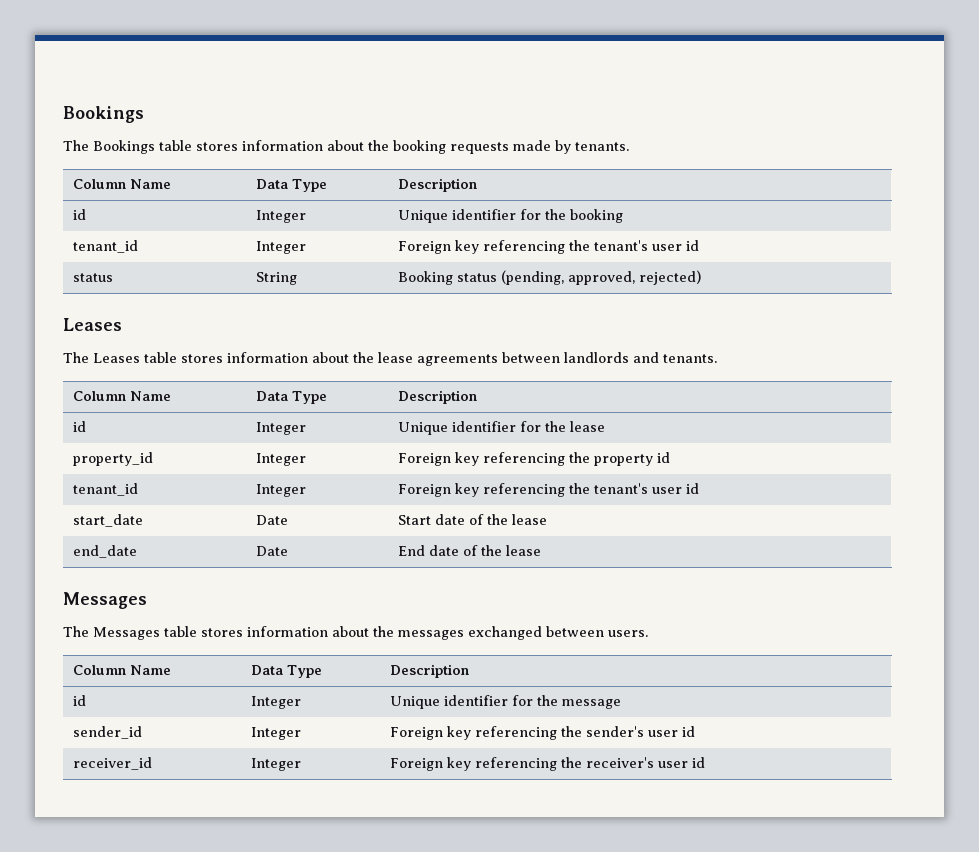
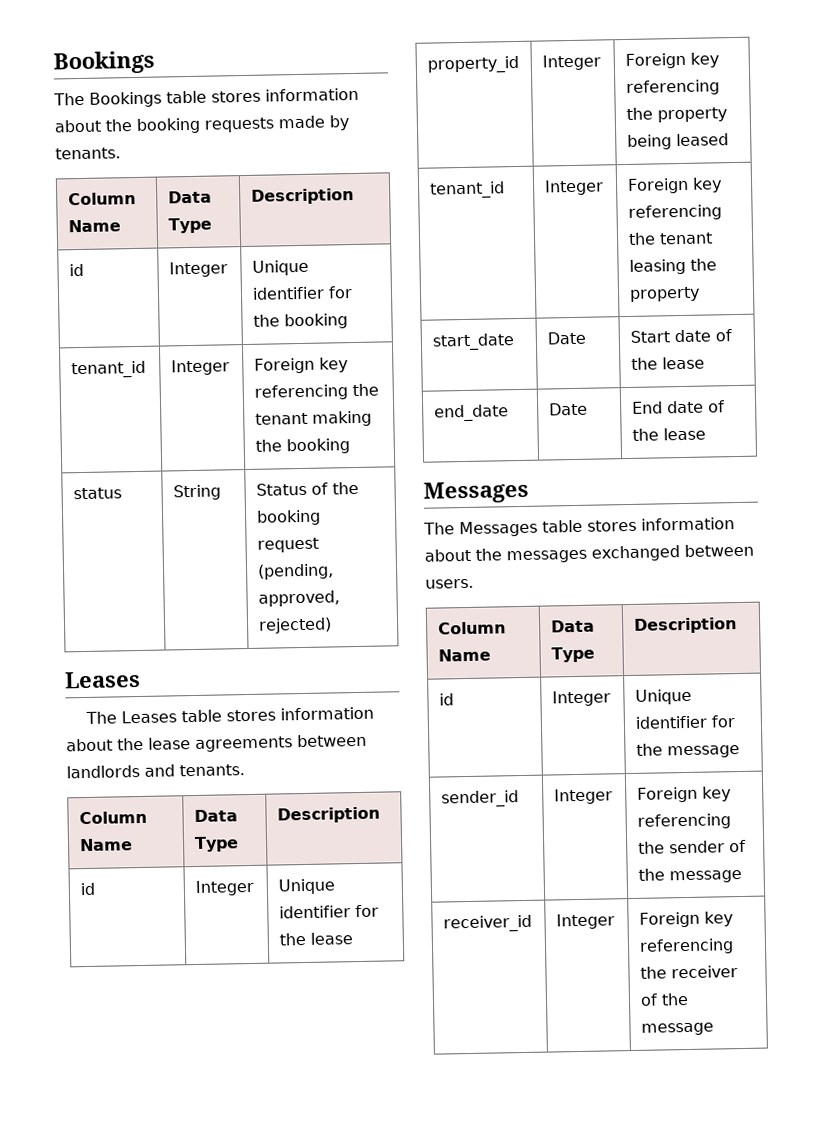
  id | Integer | Unique identifier for the booking
- tenant_id | Integer | Foreign key referencing the tenant's user id
- status | String | Booking status (pending, approved, rejected)
+ tenant_id | Integer | Foreign key referencing the tenant making the booking
+ status | String | Status of the booking request (pending, approved, rejected)
- property_id | Integer | Foreign key referencing the property id
- tenant_id | Integer | Foreign key referencing the tenant's user id
+ property_id | Integer | Foreign key referencing the property being leased
+ tenant_id | Integer | Foreign key referencing the tenant leasing the property
- sender_id | Integer | Foreign key referencing the sender's user id
+ sender_id | Integer | Foreign key referencing the sender of the message
- receiver_id | Integer | Foreign key referencing the receiver's user id
+ receiver_id | Integer | Foreign key referencing the receiver of the message

